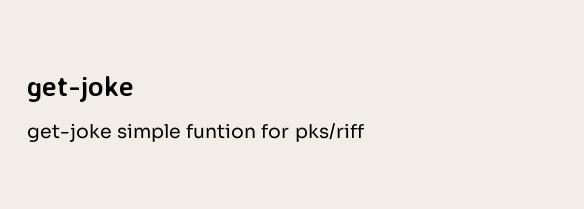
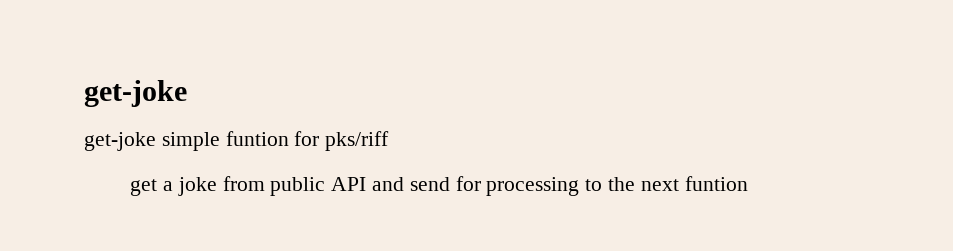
+ get a joke from public API and send for processing to the next funtion

